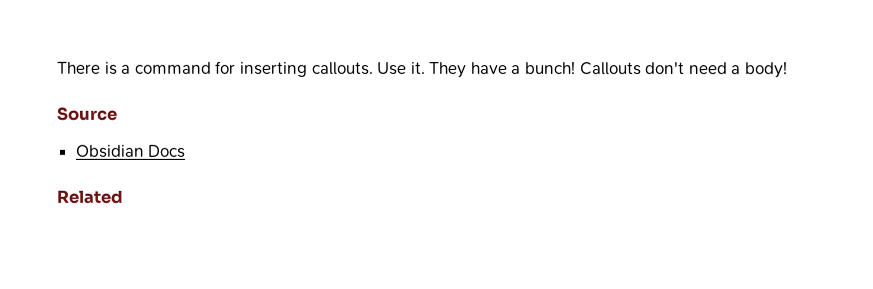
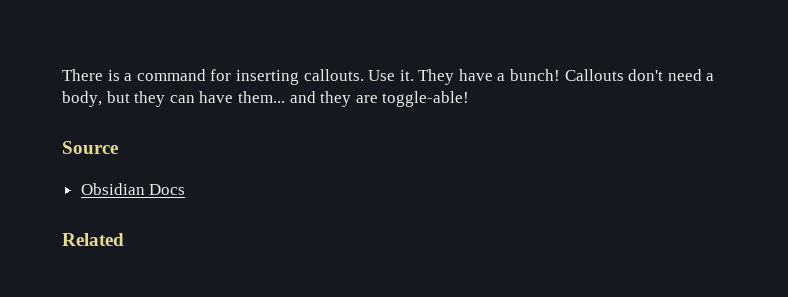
- Callouts don't need a body!
+ Callouts don't need a body, but they can have them... and they are toggle-able!

